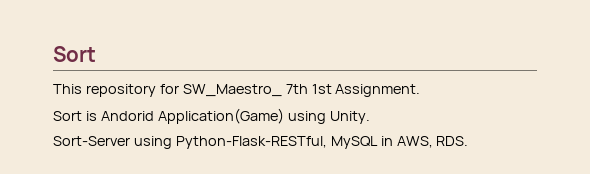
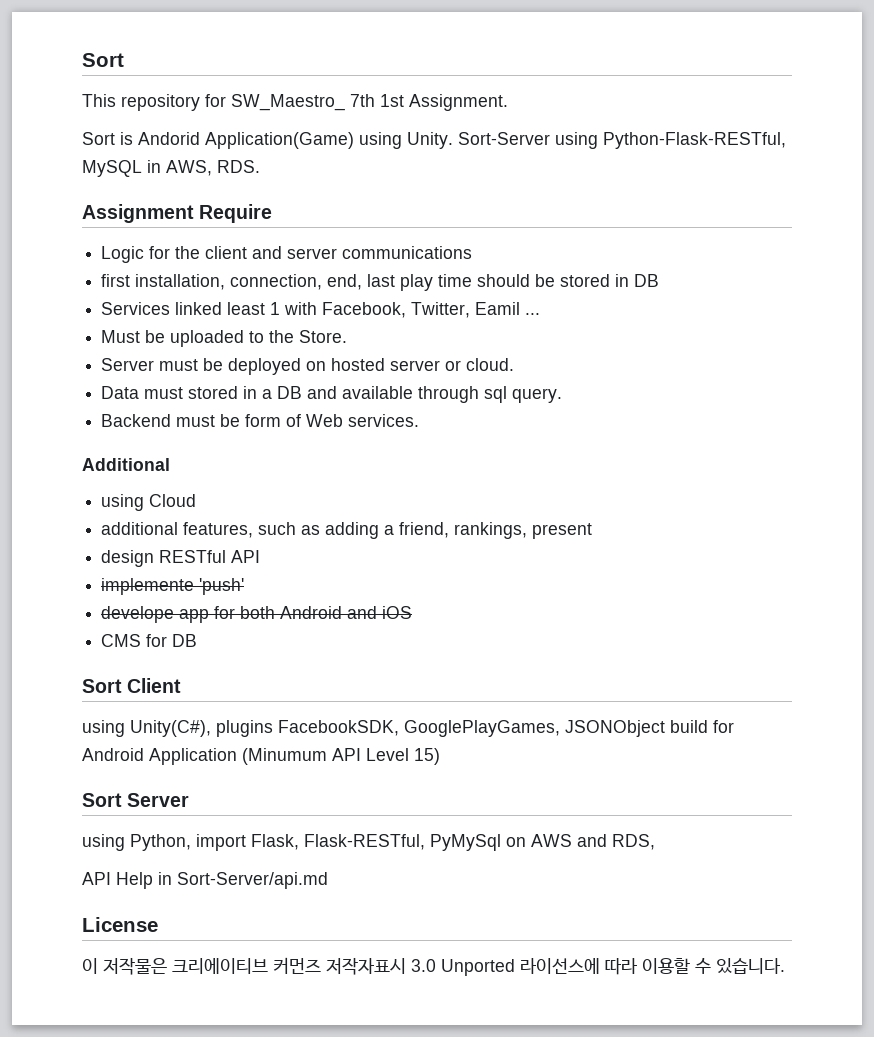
- Sort is Andorid Application(Game) using Unity.
- Sort-Server using Python-Flask-RESTful, MySQL in AWS, RDS.
+ Sort is Andorid Application(Game) using Unity. Sort-Server using Python-Flask-RESTful, MySQL in AWS, RDS.
+ Assignment Require
+ Logic for the client and server communications
+ first installation, connection, end, last play time should be stored in DB
+ Services linked least 1 with Facebook, Twitter, Eamil ...
+ Must be uploaded to the Store.
+ Server must be deployed on hosted server or cloud.
+ Data must stored in a DB and available through sql query.
+ Backend must be form of Web services.
+ Additional
+ using Cloud
+ additional features, such as adding a friend, rankings, present
+ design RESTful API
+ implemente 'push'
+ develope app for both Android and iOS
+ CMS for DB
+ Sort Client
+ using Unity(C#), plugins FacebookSDK, GooglePlayGames, JSONObject build for Android Application (Minumum API Level 15)
+ Sort Server
+ using Python, import Flask, Flask-RESTful, PyMySql on AWS and RDS,
+ API Help in Sort-Server/api.md
+ License
+ 이 저작물은 크리에이티브 커먼즈 저작자표시 3.0 Unported 라이선스에 따라 이용할 수 있습니다.

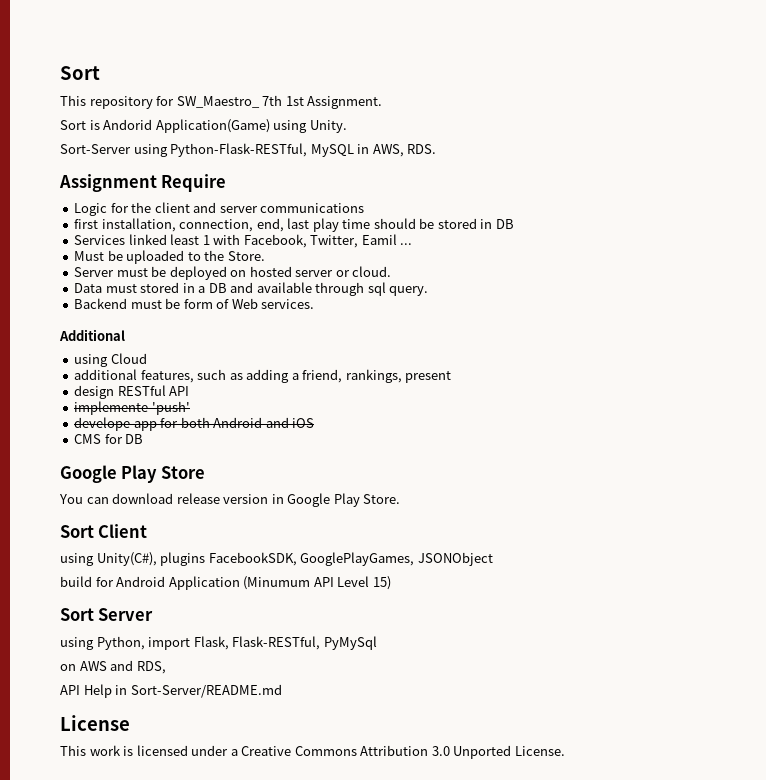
- Sort is Andorid Application(Game) using Unity. Sort-Server using Python-Flask-RESTful, MySQL in AWS, RDS.
+ Sort is Andorid Application(Game) using Unity.
+ Sort-Server using Python-Flask-RESTful, MySQL in AWS, RDS.
+ Google Play Store
+ You can download release version in Google Play Store.
- using Unity(C#), plugins FacebookSDK, GooglePlayGames, JSONObject build for Android Application (Minumum API Level 15)
+ using Unity(C#), plugins FacebookSDK, GooglePlayGames, JSONObject
+ build for Android Application (Minumum API Level 15)
- using Python, import Flask, Flask-RESTful, PyMySql on AWS and RDS,
+ using Python, import Flask, Flask-RESTful, PyMySql
+ on AWS and RDS,
- API Help in Sort-Server/api.md
+ API Help in Sort-Server/README.md
- 이 저작물은 크리에이티브 커먼즈 저작자표시 3.0 Unported 라이선스에 따라 이용할 수 있습니다.
+ This work is licensed under a Creative Commons Attribution 3.0 Unported License.

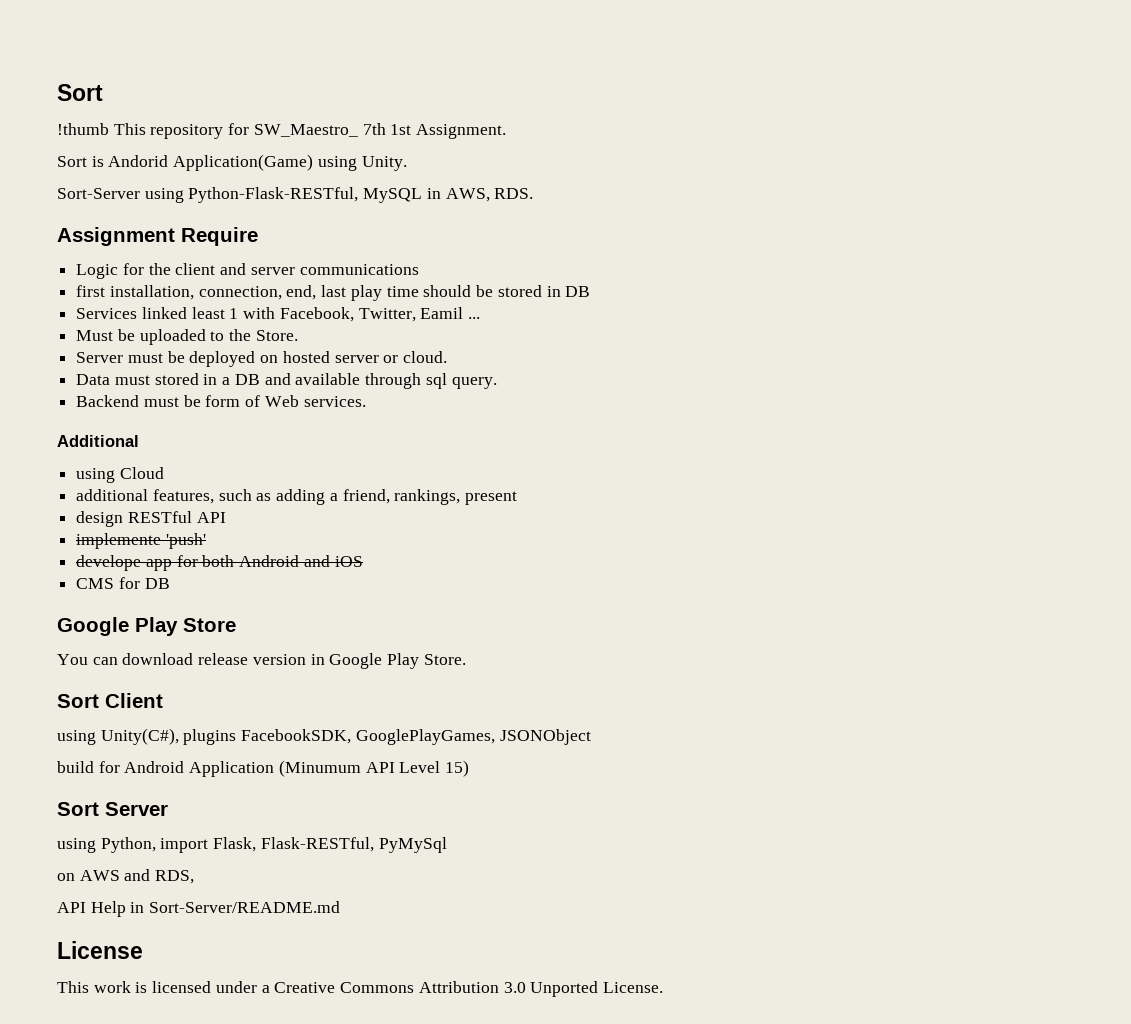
- This repository for SW_Maestro_ 7th 1st Assignment.
+ !thumb This repository for SW_Maestro_ 7th 1st Assignment.

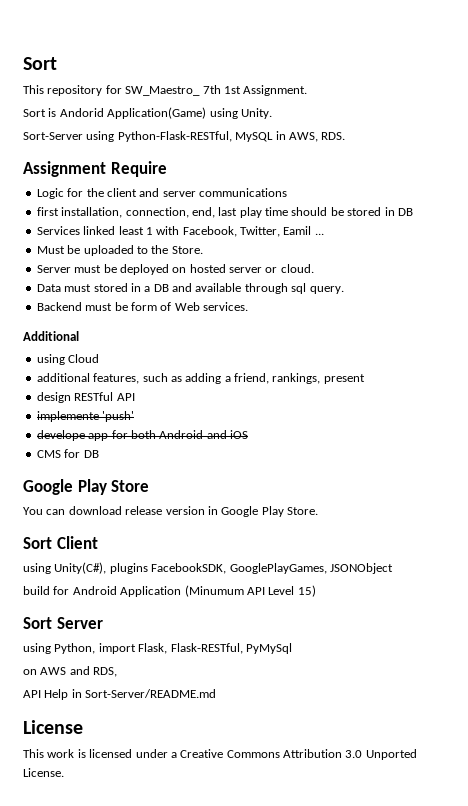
- !thumb This repository for SW_Maestro_ 7th 1st Assignment.
+ This repository for SW_Maestro_ 7th 1st Assignment.

